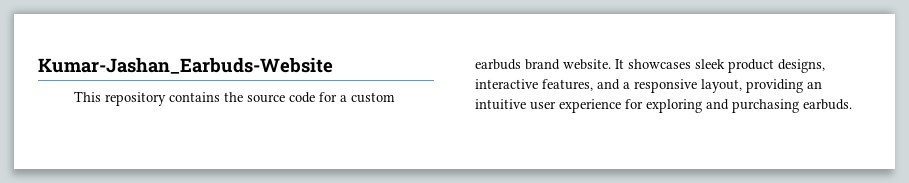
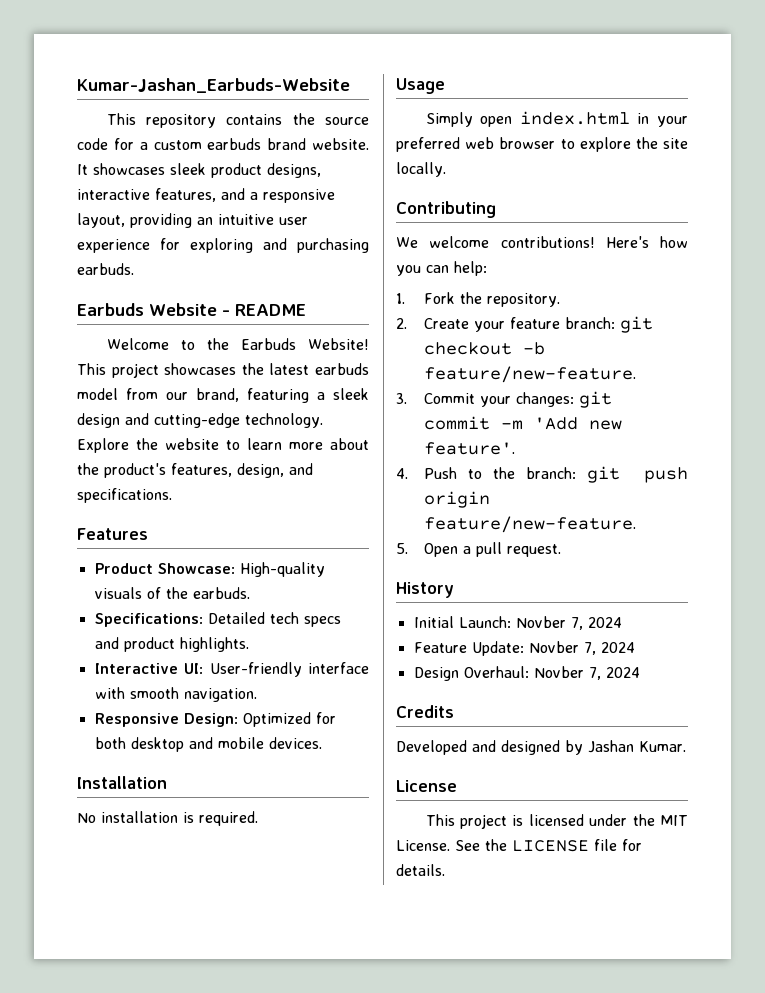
+ Earbuds Website - README
+ Welcome to the Earbuds Website! This project showcases the latest earbuds model from our brand, featuring a sleek design and cutting-edge technology. Explore the website to learn more about the product's features, design, and specifications.
+ Features
+ Product Showcase: High-quality visuals of the earbuds.
+ Specifications: Detailed tech specs and product highlights.
+ Interactive UI: User-friendly interface with smooth navigation.
+ Responsive Design: Optimized for both desktop and mobile devices.
+ Installation
+ No installation is required.
+ Usage
+ Simply open index.html in your preferred web browser to explore the site locally.
+ Contributing
+ We welcome contributions! Here's how you can help:
+ 1. Fork the repository.
+ 2. Create your feature branch: git checkout -b feature/new-feature.
+ 3. Commit your changes: git commit -m 'Add new feature'.
+ 4. Push to the branch: git push origin feature/new-feature.
+ 5. Open a pull request.
+ History
+ Initial Launch: Novber 7, 2024
+ Feature Update: Novber 7, 2024
+ Design Overhaul: Novber 7, 2024
+ Credits
+ Developed and designed by Jashan Kumar.
+ License
+ This project is licensed under the MIT License. See the LICENSE file for details.

